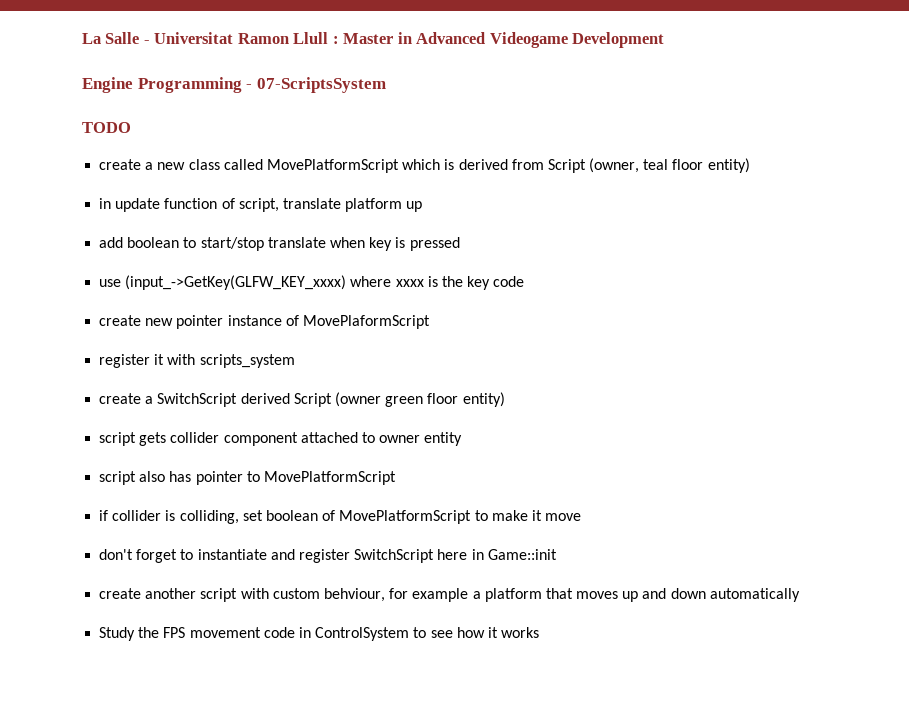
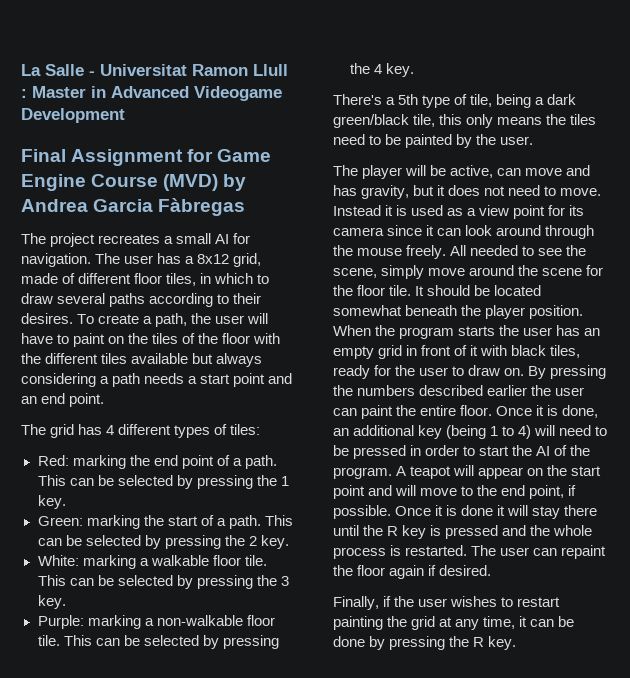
- Engine Programming - 07-ScriptsSystem
- TODO
- create a new class called MovePlatformScript which is derived from Script (owner, teal floor entity)
- in update function of script, translate platform up
- add boolean to start/stop translate when key is pressed
- use (input_->GetKey(GLFW_KEY_xxxx) where xxxx is the key code
- create new pointer instance of MovePlaformScript
- register it with scripts_system
- create a SwitchScript derived Script (owner green floor entity)
- script gets collider component attached to owner entity
- script also has pointer to MovePlatformScript
- if collider is colliding, set boolean of MovePlatformScript to make it move
- don't forget to instantiate and register SwitchScript here in Game::init
- create another script with custom behviour, for example a platform that moves up and down automatically
- Study the FPS movement code in ControlSystem to see how it works
+ Final Assignment for Game Engine Course (MVD) by Andrea Garcia Fàbregas
+ The project recreates a small AI for navigation. The user has a 8x12 grid, made of different floor tiles, in which to draw several paths according to their desires. To create a path, the user will have to paint on the tiles of the floor with the different tiles available but always considering a path needs a start point and an end point.
+ The grid has 4 different types of tiles:
+ Red: marking the end point of a path. This can be selected by pressing the 1 key.
+ Green: marking the start of a path. This can be selected by pressing the 2 key.
+ White: marking a walkable floor tile. This can be selected by pressing the 3 key.
+ Purple: marking a non-walkable floor tile. This can be selected by pressing the 4 key.
+ There's a 5th type of tile, being a dark green/black tile, this only means the tiles need to be painted by the user.
+ The player will be active, can move and has gravity, but it does not need to move. Instead it is used as a view point for its camera since it can look around through the mouse freely. All needed to see the scene, simply move around the scene for the floor tile. It should be located somewhat beneath the player position. When the program starts the user has an empty grid in front of it with black tiles, ready for the user to draw on. By pressing the numbers described earlier the user can paint the entire floor. Once it is done, an additional key (being 1 to 4) will need to be pressed in order to start the AI of the program. A teapot will appear on the start point and will move to the end point, if possible. Once it is done it will stay there until the R key is pressed and the whole process is restarted. The user can repaint the floor again if desired.
+ Finally, if the user wishes to restart painting the grid at any time, it can be done by pressing the R key.

